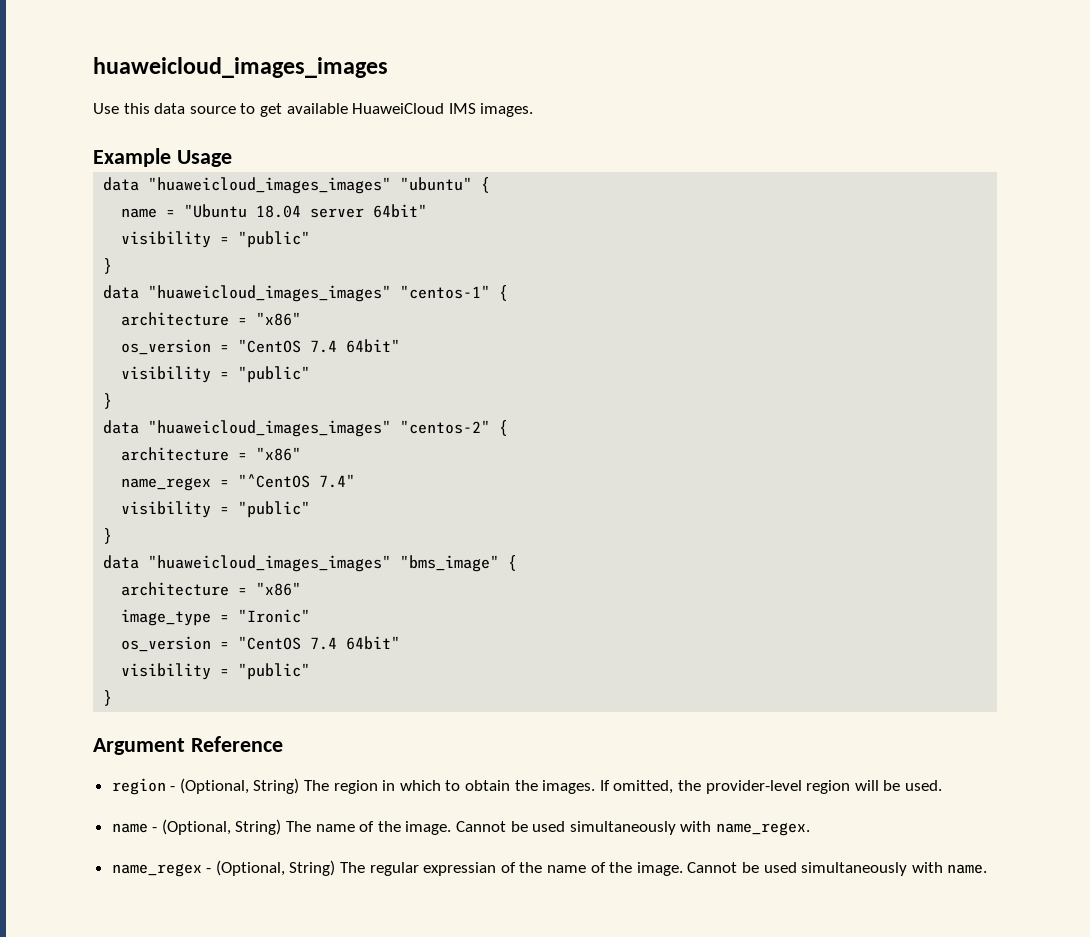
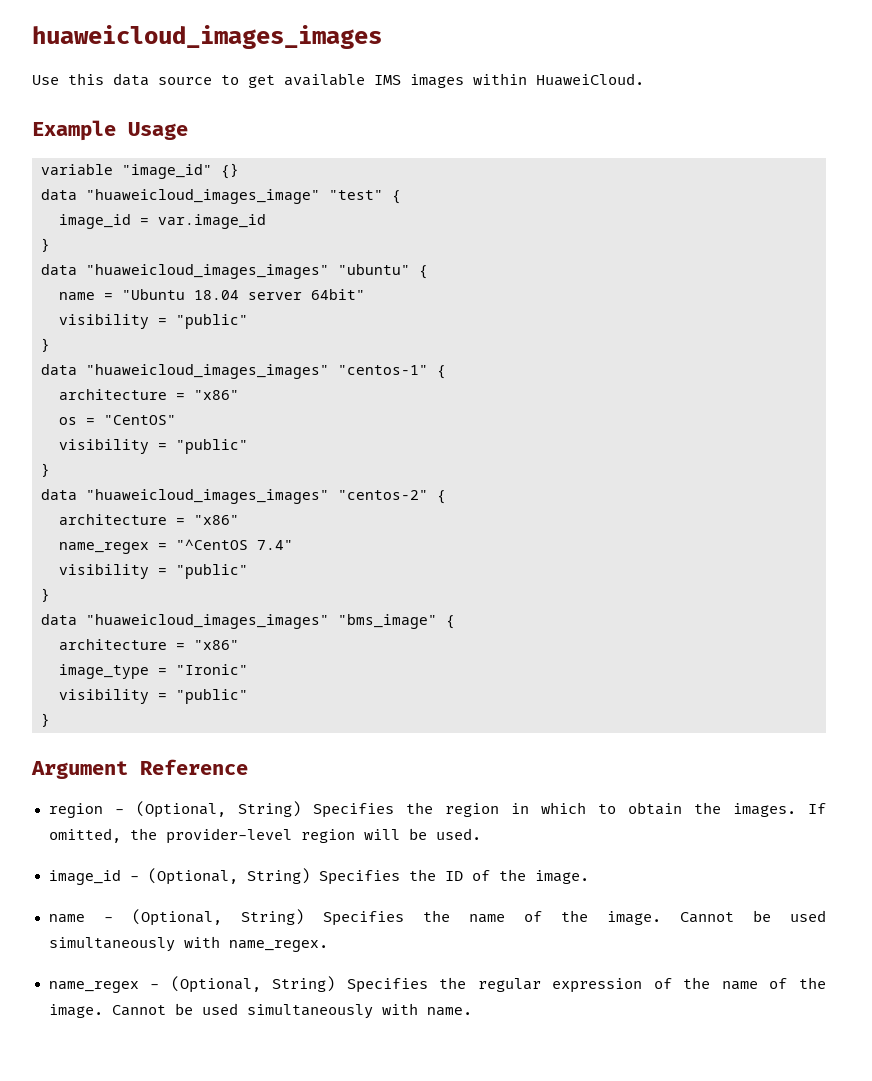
- Use this data source to get available HuaweiCloud IMS images.
+ Use this data source to get available IMS images within HuaweiCloud.
  Example Usage
+ variable "image_id" {}
+ data "huaweicloud_images_image" "test" {
+ image_id = var.image_id
+ }
  data "huaweicloud_images_images" "centos-1" {
  architecture = "x86"
- os_version = "CentOS 7.4 64bit"
+ os = "CentOS"
  image_type = "Ironic"
- os_version = "CentOS 7.4 64bit"
- region - (Optional, String) The region in which to obtain the images.
+ region - (Optional, String) Specifies the region in which to obtain the images.
+ image_id - (Optional, String) Specifies the ID of the image.
- name - (Optional, String) The name of the image.
+ name - (Optional, String) Specifies the name of the image.
- name_regex - (Optional, String) The regular expressian of the name of the image.
+ name_regex - (Optional, String) Specifies the regular expression of the name of the image.

